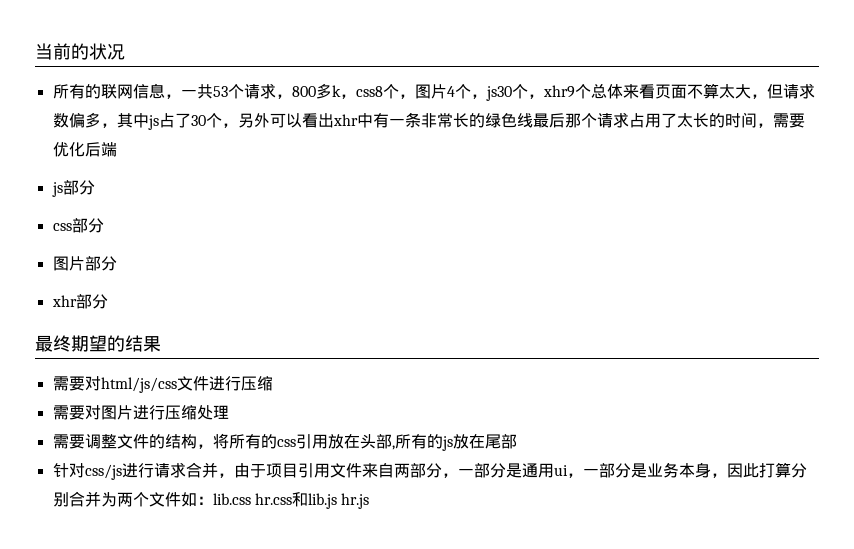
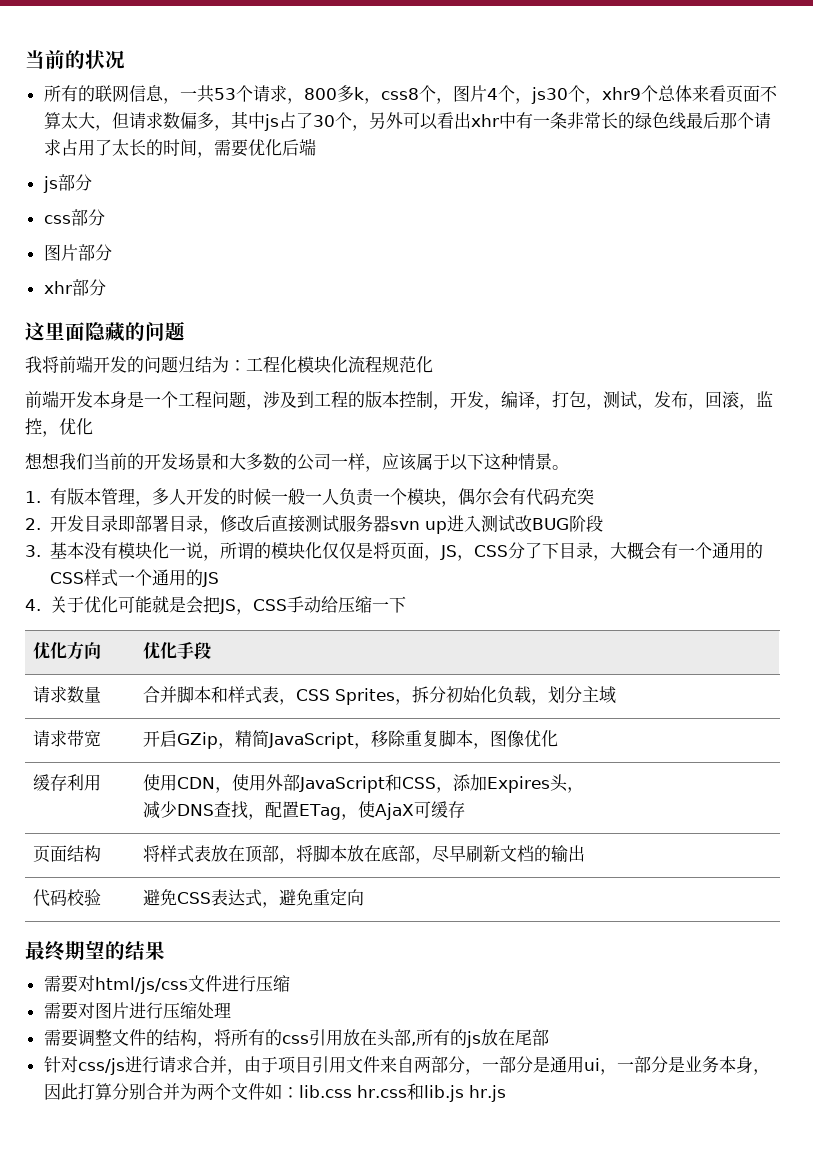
+ 这里面隐藏的问题
+ 我将前端开发的问题归结为：工程化模块化流程规范化
+ 前端开发本身是一个工程问题，涉及到工程的版本控制，开发，编译，打包，测试，发布，回滚，监控，优化
+ 想想我们当前的开发场景和大多数的公司一样，应该属于以下这种情景。
+ 1.有版本管理，多人开发的时候一般一人负责一个模块，偶尔会有代码充突
+ 2.开发目录即部署目录，修改后直接测试服务器svn up进入测试改BUG阶段
+ 3.基本没有模块化一说，所谓的模块化仅仅是将页面，JS，CSS分了下目录，大概会有一个通用的CSS样式一个通用的JS
+ 4.关于优化可能就是会把JS，CSS手动给压缩一下
+ 优化方向 | 优化手段
+ 请求数量 | 合并脚本和样式表，CSS Sprites，拆分初始化负载，划分主域
+ 请求带宽 | 开启GZip，精简JavaScript，移除重复脚本，图像优化
+ 缓存利用 | 使用CDN，使用外部JavaScript和CSS，添加Expires头，
+ 减少DNS查找，配置ETag，使AjaX可缓存
+ 页面结构 | 将样式表放在顶部，将脚本放在底部，尽早刷新文档的输出
+ 代码校验 | 避免CSS表达式，避免重定向

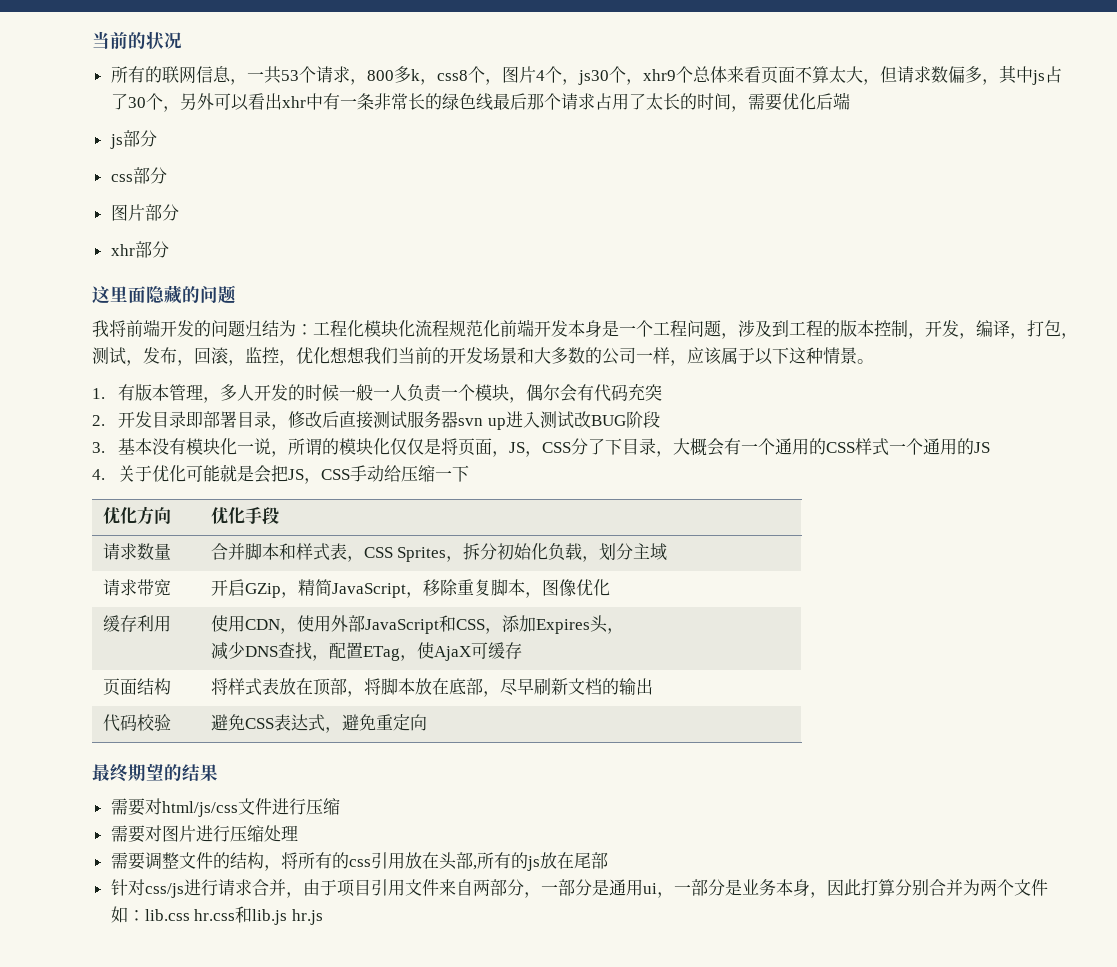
- 我将前端开发的问题归结为：工程化模块化流程规范化
- 前端开发本身是一个工程问题，涉及到工程的版本控制，开发，编译，打包，测试，发布，回滚，监控，优化
- 想想我们当前的开发场景和大多数的公司一样，应该属于以下这种情景。
+ 我将前端开发的问题归结为：工程化模块化流程规范化前端开发本身是一个工程问题，涉及到工程的版本控制，开发，编译，打包，测试，发布，回滚，监控，优化想想我们当前的开发场景和大多数的公司一样，应该属于以下这种情景。

